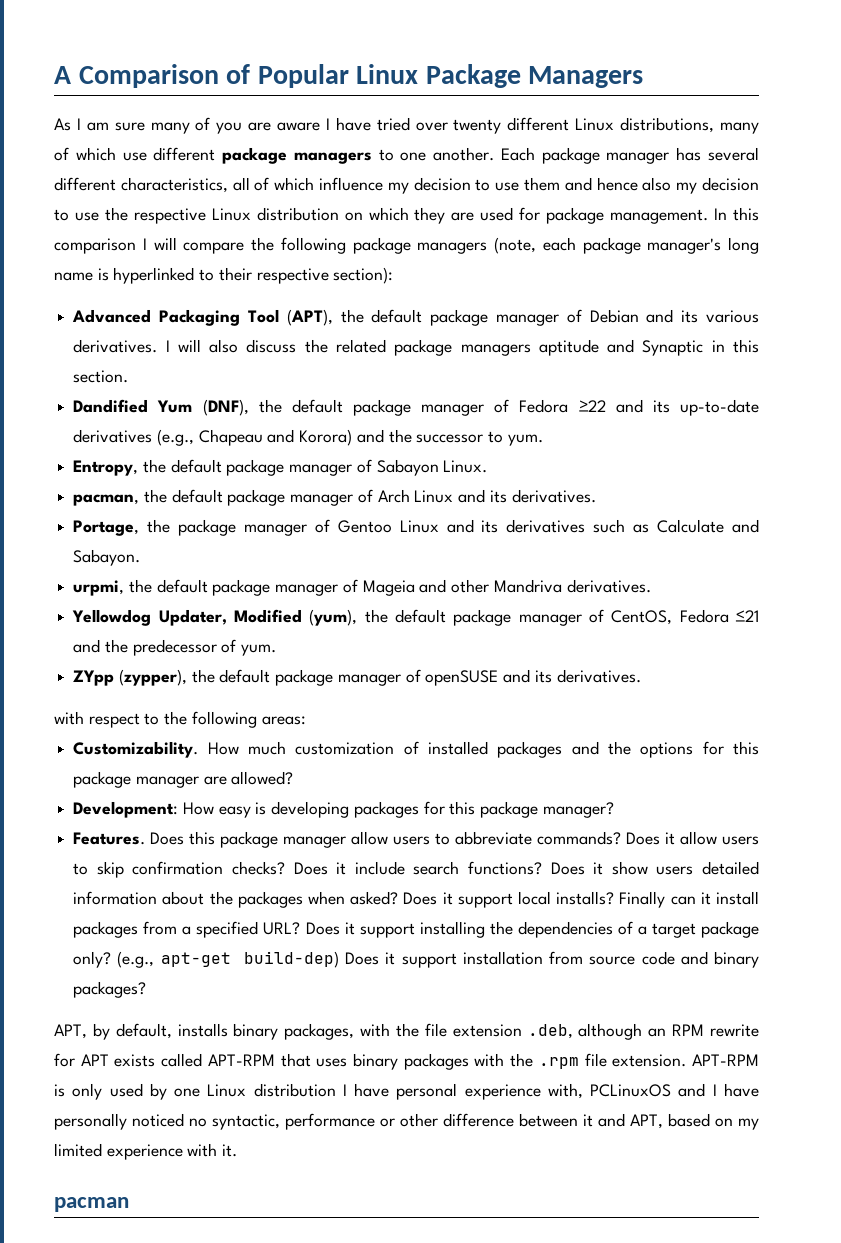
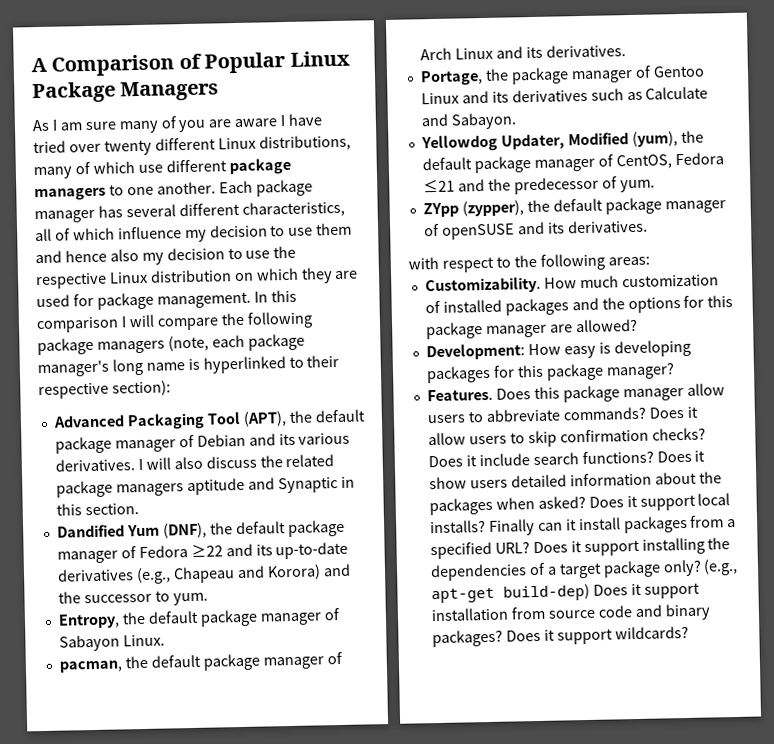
- urpmi, the default package manager of Mageia and other Mandriva derivatives.
- (e.g., apt-get build-dep) Does it support installation from source code and binary packages?
- APT, by default, installs binary packages, with the file extension .deb, although an RPM rewrite for APT exists called APT-RPM that uses binary packages with the .rpm file extension. APT-RPM is only used by one Linux distribution I have personal experience with, PCLinuxOS and I have personally noticed no syntactic, performance or other difference between it and APT, based on my limited experience with it.
- pacman
+ (e.g., apt-get build-dep) Does it support installation from source code and binary packages? Does it support wildcards?

